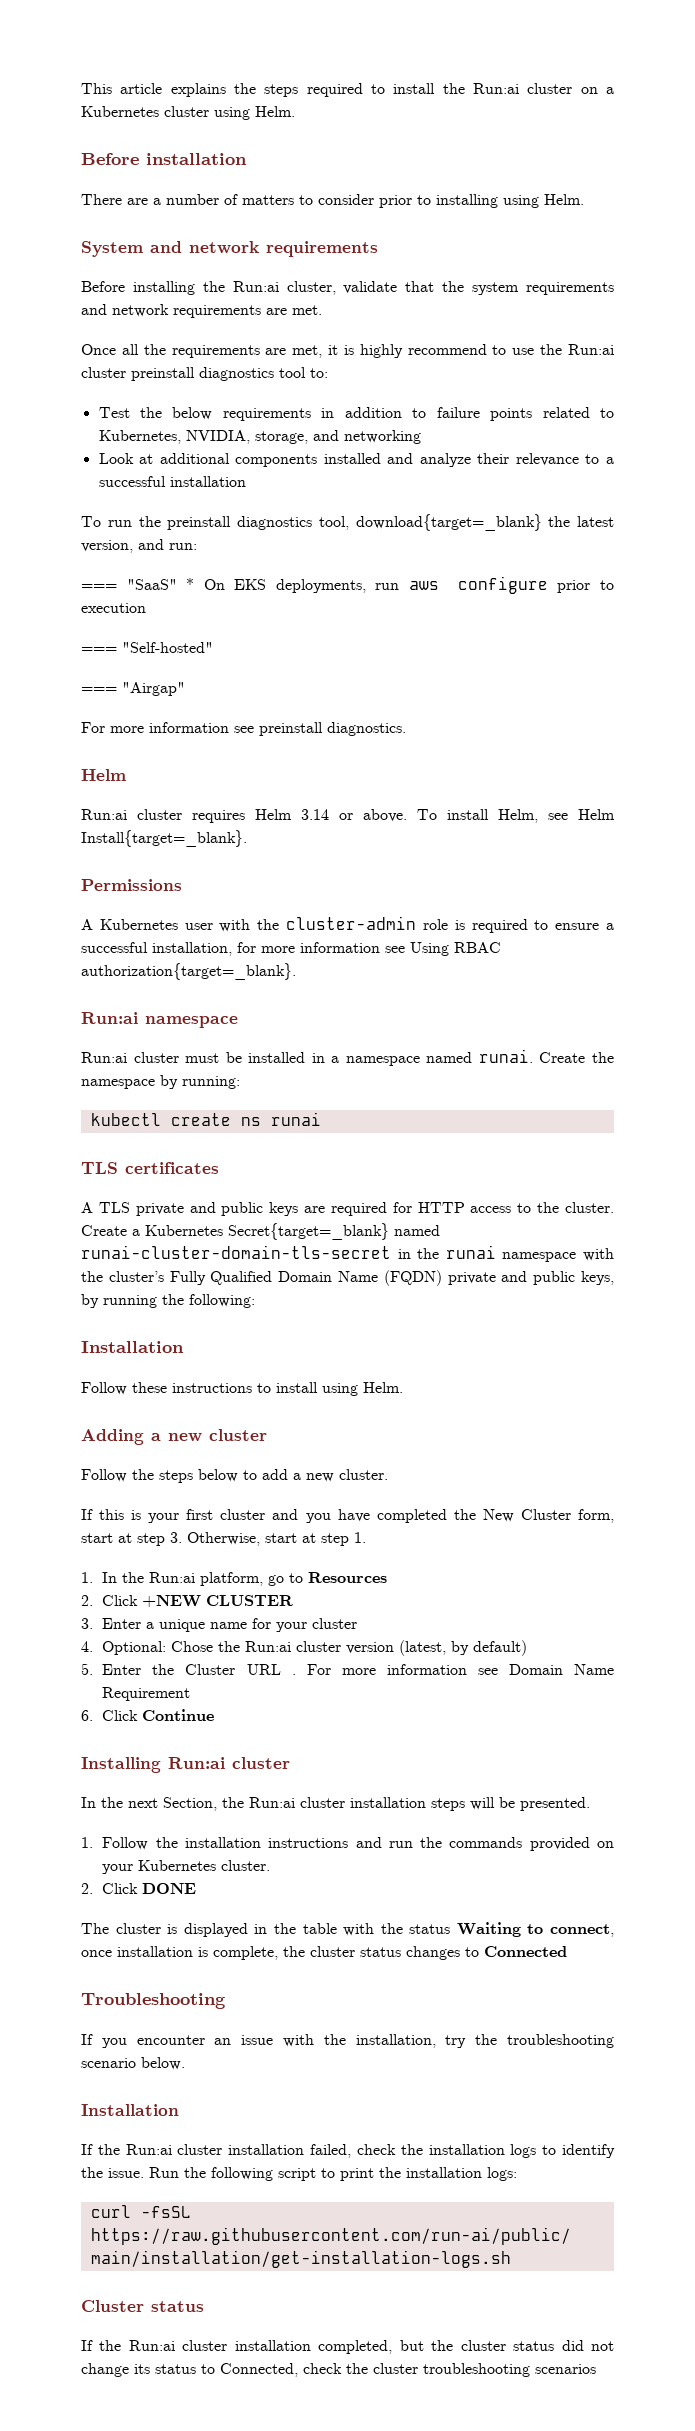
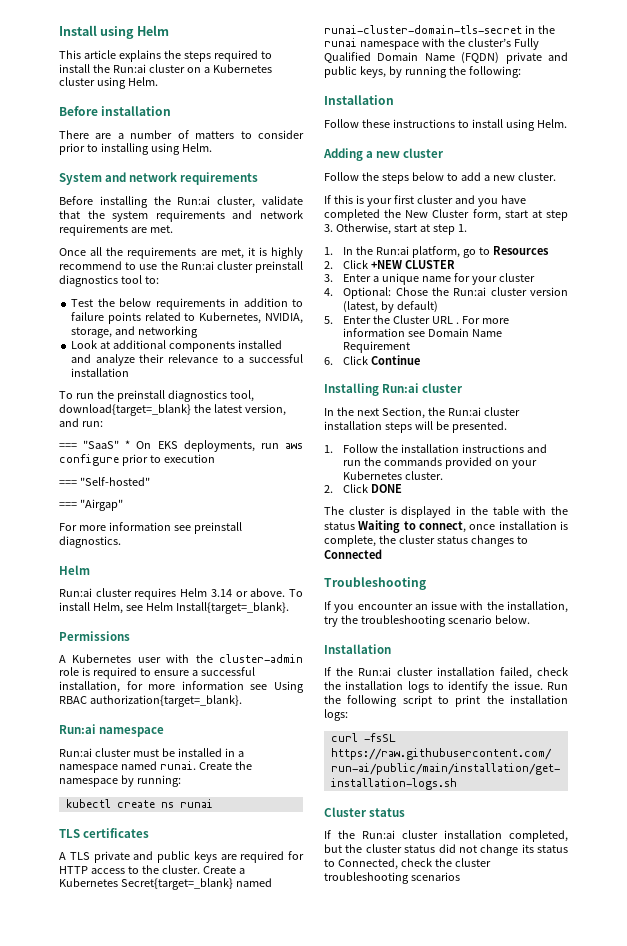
+ Install using Helm

